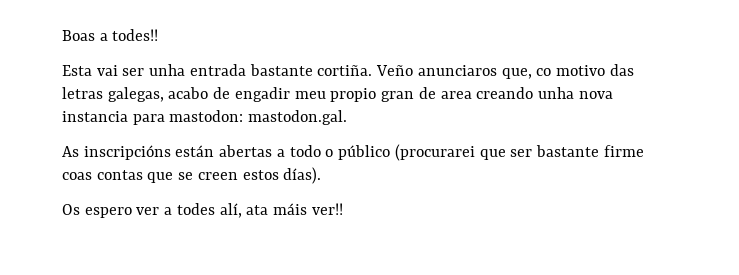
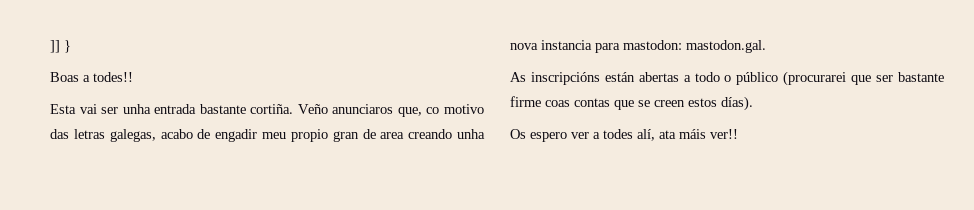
+ ]] }

